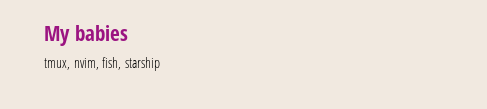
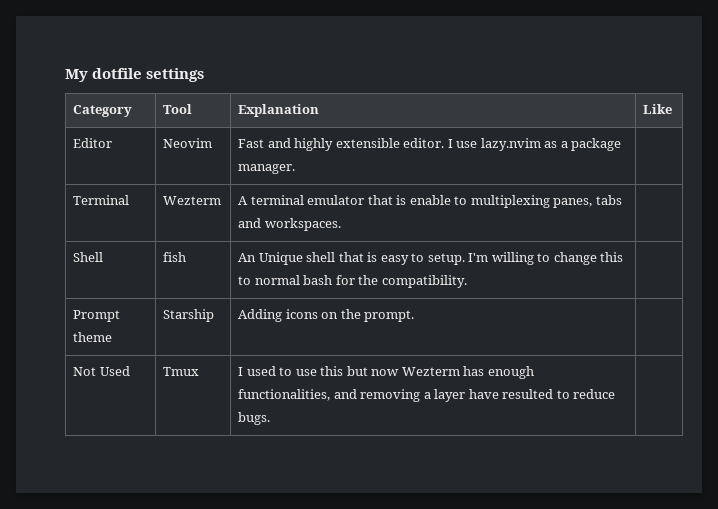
- My babies
- tmux, nvim, fish, starship
+ My dotfile settings
+ Category | Tool | Explanation | Like
+ Editor | Neovim | Fast and highly extensible editor. I use lazy.nvim as a package manager. |
+ Terminal | Wezterm | A terminal emulator that is enable to multiplexing panes, tabs and workspaces. |
+ Shell | fish | An Unique shell that is easy to setup. I'm willing to change this to normal bash for the compatibility. |
+ Prompt theme | Starship | Adding icons on the prompt. |
+ Not Used | Tmux | I used to use this but now Wezterm has enough functionalities, and removing a layer have resulted to reduce bugs. |

